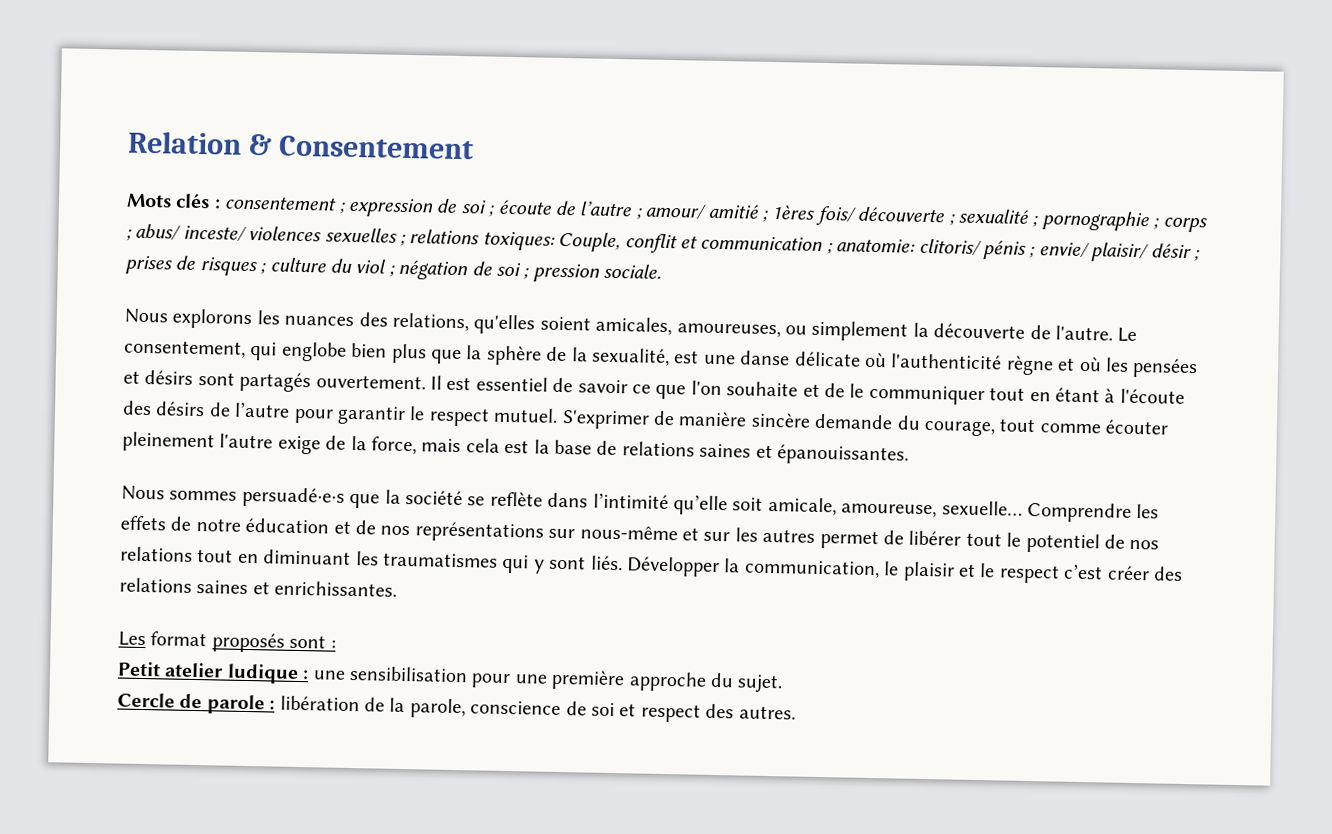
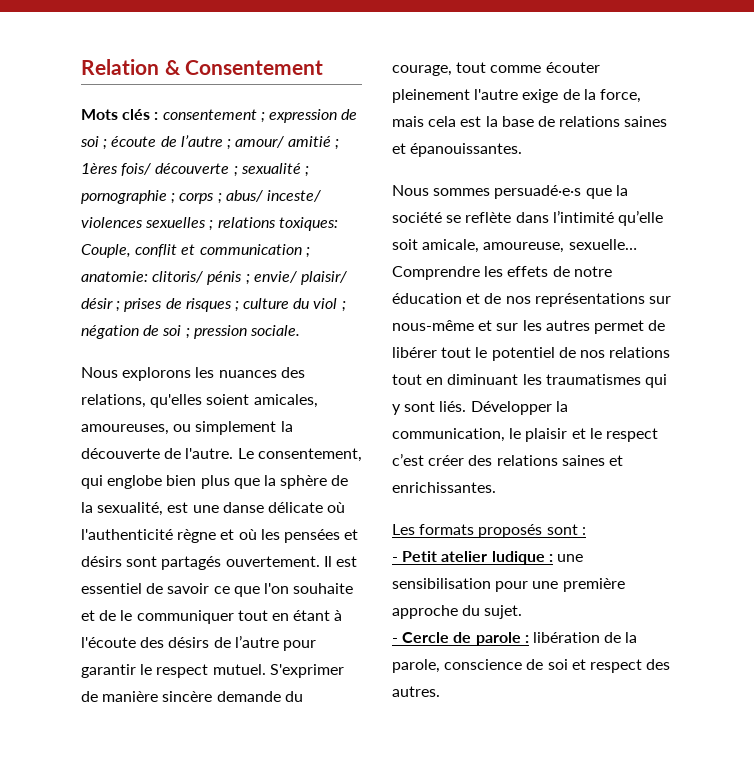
- Les format proposés sont :
+ Les formats proposés sont :
- Petit atelier ludique : une sensibilisation pour une première approche du sujet.
+ - Petit atelier ludique : une sensibilisation pour une première approche du sujet.
- Cercle de parole : libération de la parole, conscience de soi et respect des autres.
+ - Cercle de parole : libération de la parole, conscience de soi et respect des autres.

